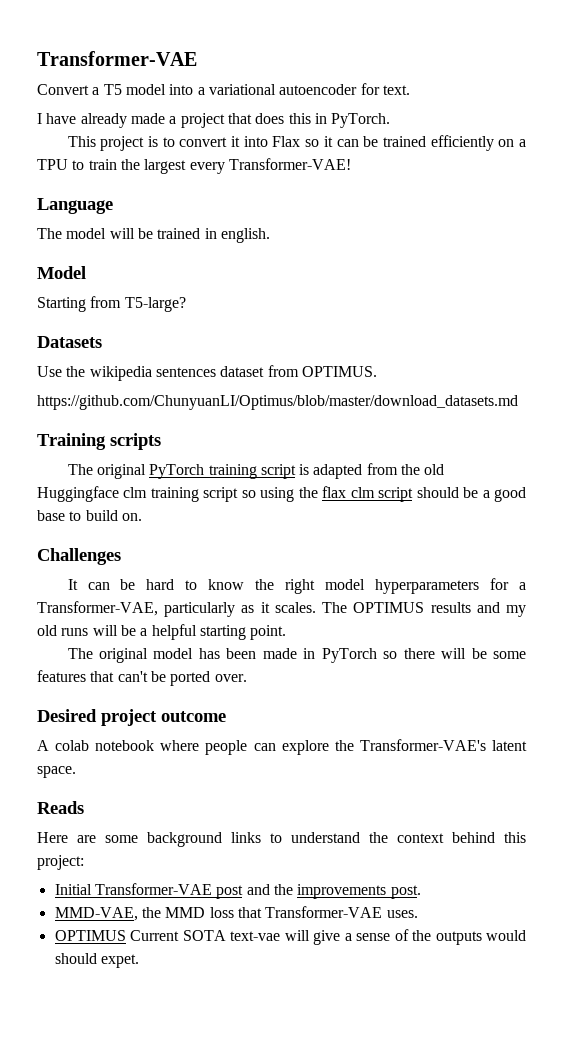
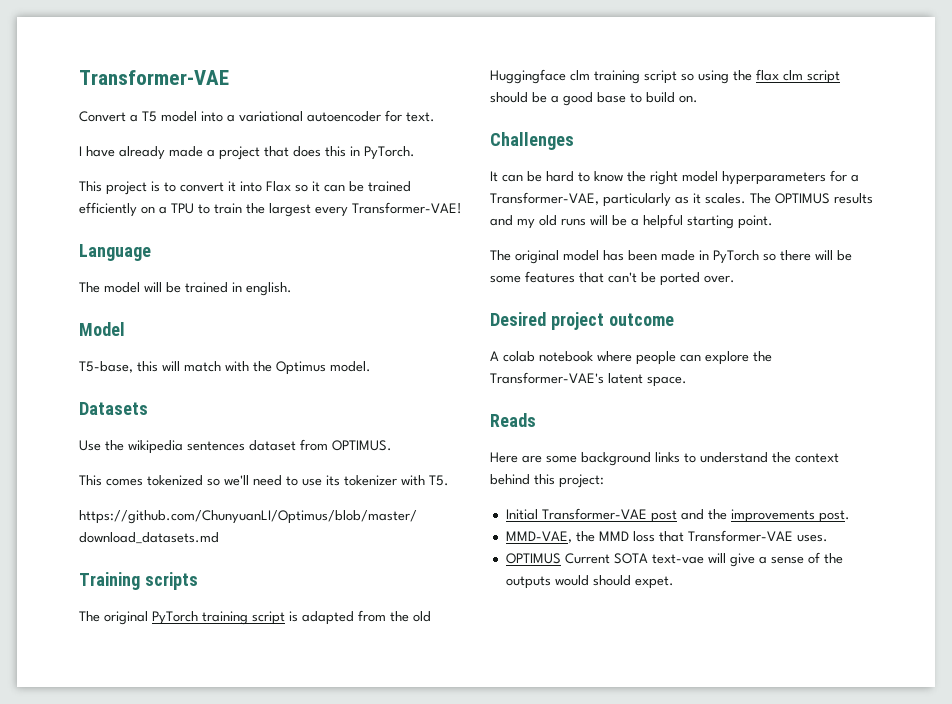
- Starting from T5-large?
+ T5-base, this will match with the Optimus model.
+ This comes tokenized so we'll need to use its tokenizer with T5.

